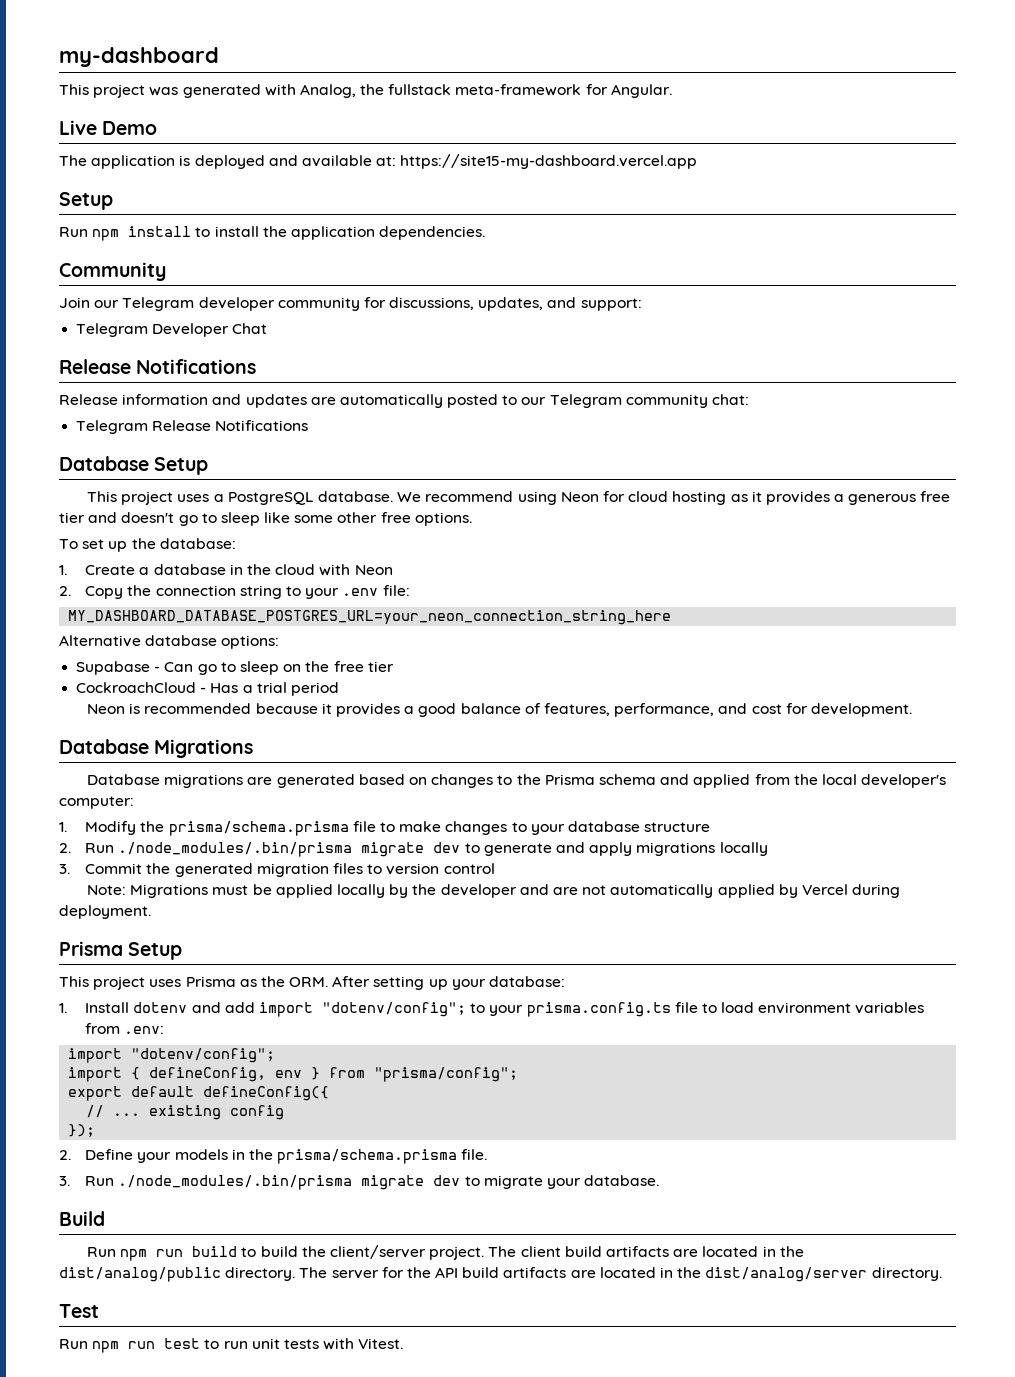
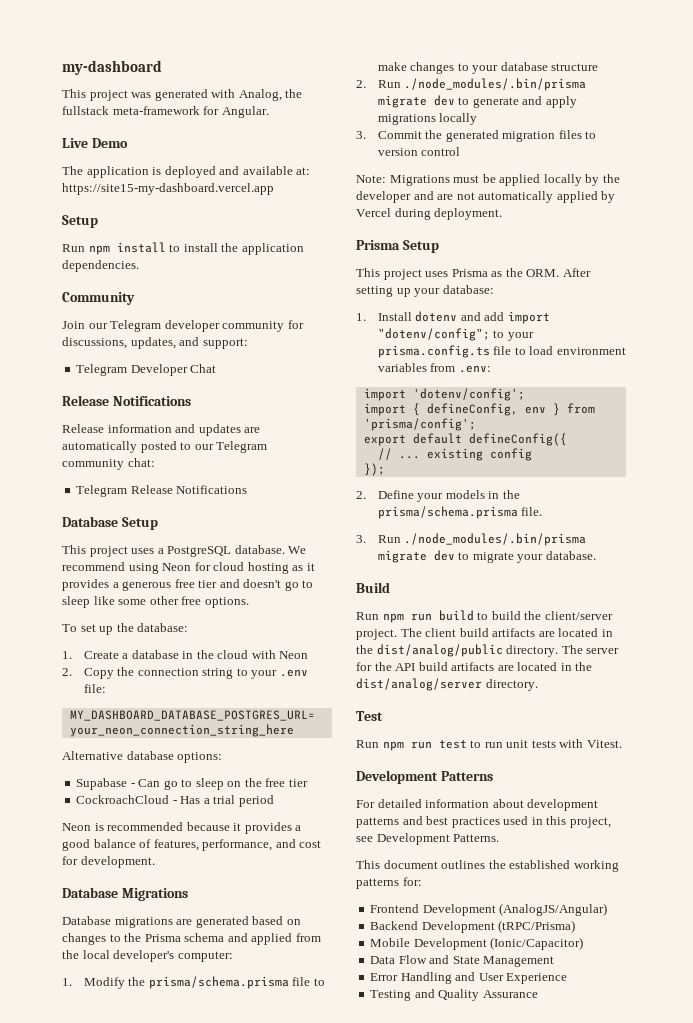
  1. Install dotenv and add import "dotenv/config"; to your prisma.config.ts file to load environment variables from .env:
- import "dotenv/config";
+ import 'dotenv/config';
- import { defineConfig, env } from "prisma/config";
+ import { defineConfig, env } from 'prisma/config';
+ Development Patterns
+ For detailed information about development patterns and best practices used in this project, see Development Patterns.
+ This document outlines the established working patterns for:
+ Frontend Development (AnalogJS/Angular)
+ Backend Development (tRPC/Prisma)
+ Mobile Development (Ionic/Capacitor)
+ Data Flow and State Management
+ Error Handling and User Experience
+ Testing and Quality Assurance

